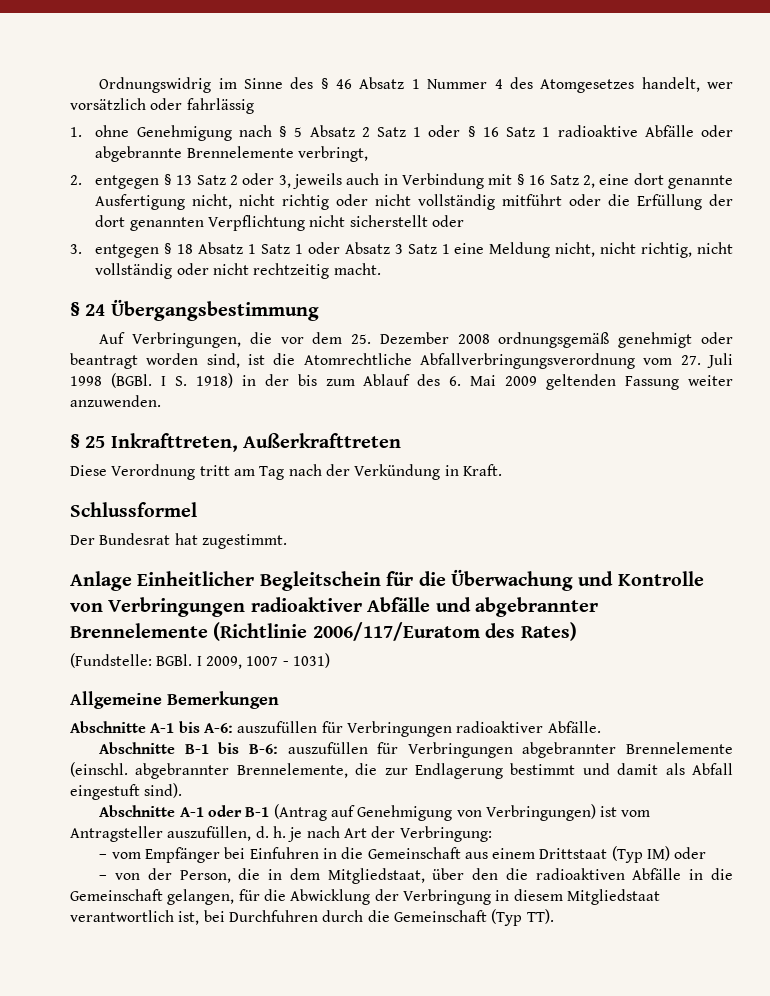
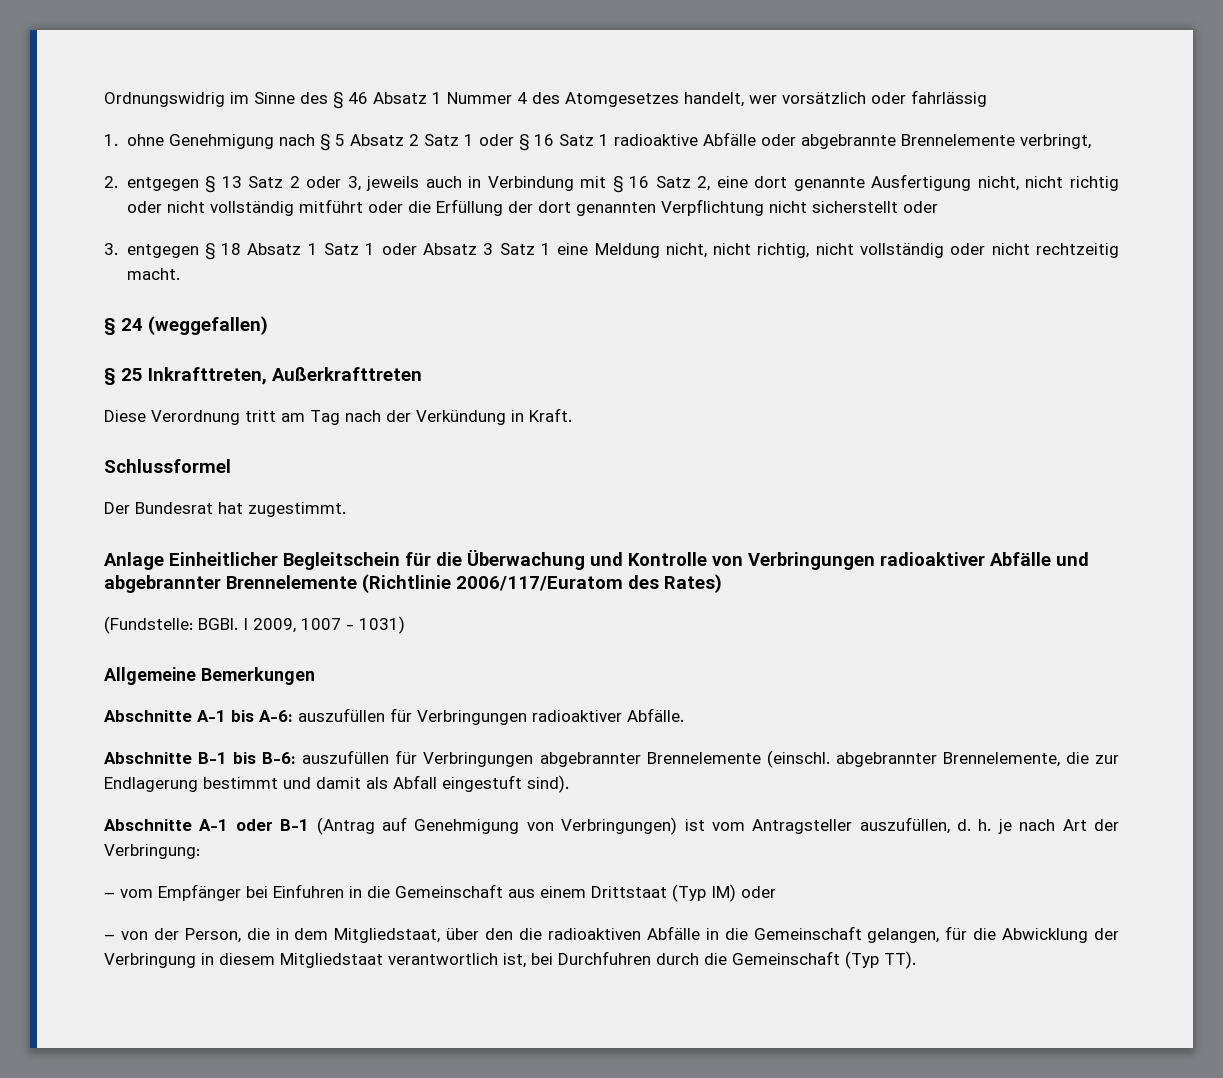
- § 24 Übergangsbestimmung
- Auf Verbringungen, die vor dem 25. Dezember 2008 ordnungsgemäß genehmigt oder beantragt worden sind, ist die Atomrechtliche Abfallverbringungsverordnung vom 27. Juli 1998 (BGBl. I S. 1918) in der bis zum Ablauf des 6. Mai 2009 geltenden Fassung weiter anzuwenden.
+ § 24 (weggefallen)

